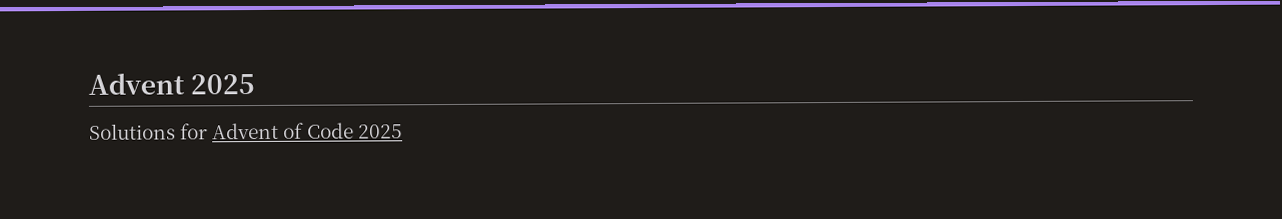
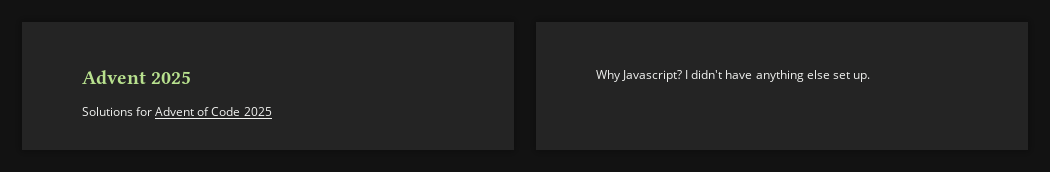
+ Why Javascript? I didn't have anything else set up.

